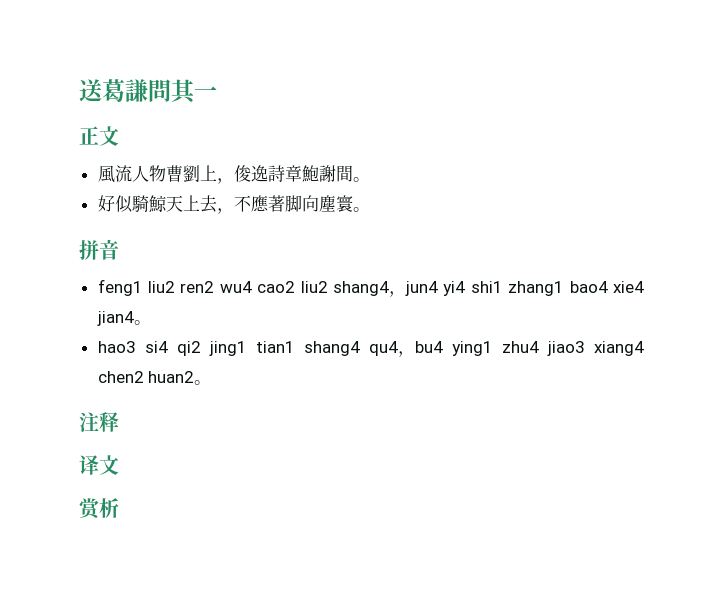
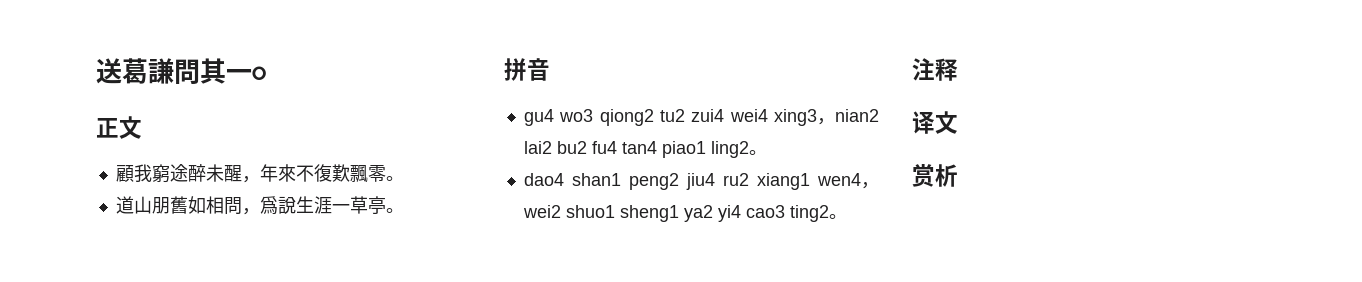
- 送葛謙問其一
+ 送葛謙問其一○
- 風流人物曹劉上，俊逸詩章鮑謝間。
- 好似騎鯨天上去，不應著脚向塵寰。
+ 顧我窮途醉未醒，年來不復歎飄零。
+ 道山朋舊如相問，爲說生涯一草亭。
  拼音
- feng1 liu2 ren2 wu4 cao2 liu2 shang4，jun4 yi4 shi1 zhang1 bao4 xie4 jian4。
- hao3 si4 qi2 jing1 tian1 shang4 qu4，bu4 ying1 zhu4 jiao3 xiang4 chen2 huan2。
+ gu4 wo3 qiong2 tu2 zui4 wei4 xing3，nian2 lai2 bu2 fu4 tan4 piao1 ling2。
+ dao4 shan1 peng2 jiu4 ru2 xiang1 wen4，wei2 shuo1 sheng1 ya2 yi4 cao3 ting2。

